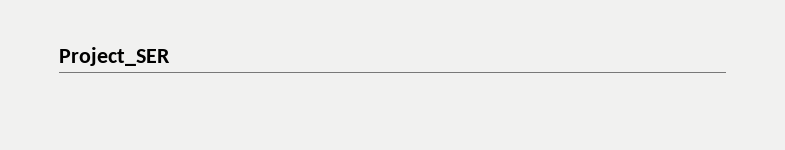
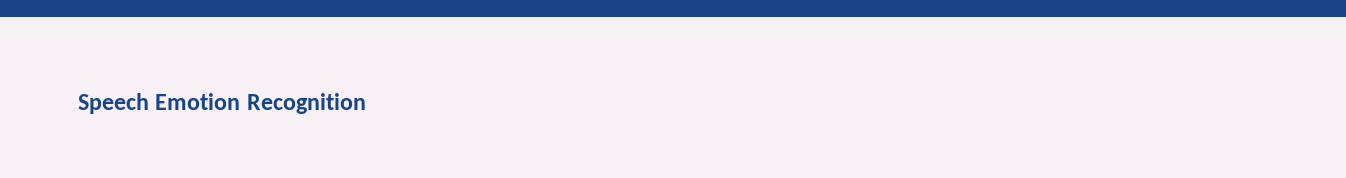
- Project_SER
+ Speech Emotion Recognition

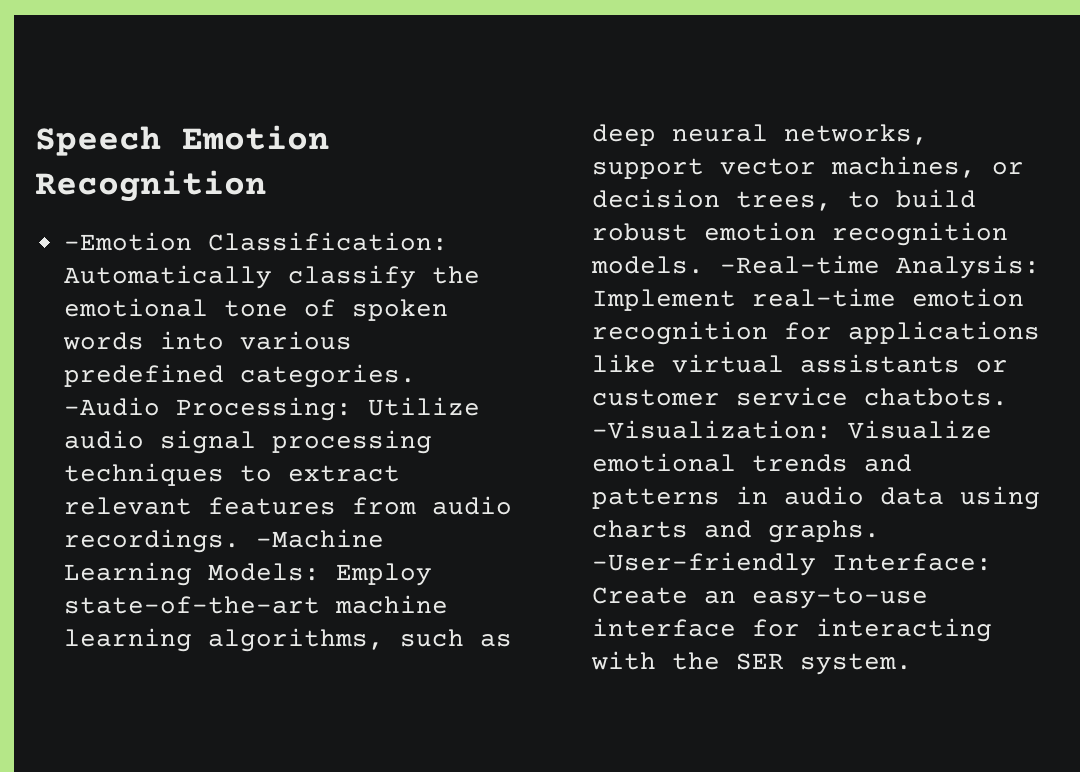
+ -Emotion Classification: Automatically classify the emotional tone of spoken words into various predefined categories. -Audio Processing: Utilize audio signal processing techniques to extract relevant features from audio recordings. -Machine Learning Models: Employ state-of-the-art machine learning algorithms, such as deep neural networks, support vector machines, or decision trees, to build robust emotion recognition models. -Real-time Analysis: Implement real-time emotion recognition for applications like virtual assistants or customer service chatbots. -Visualization: Visualize emotional trends and patterns in audio data using charts and graphs. -User-friendly Interface: Create an easy-to-use interface for interacting with the SER system.

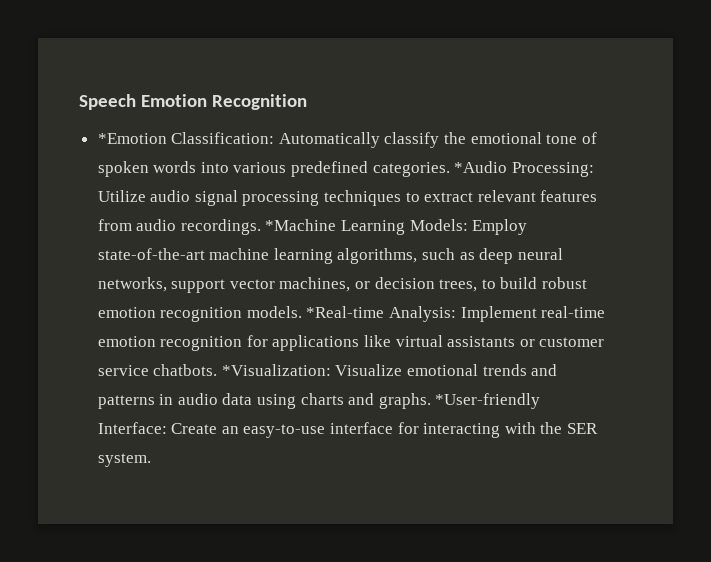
- -Emotion Classification: Automatically classify the emotional tone of spoken words into various predefined categories.
+ *Emotion Classification: Automatically classify the emotional tone of spoken words into various predefined categories.
- -Audio Processing: Utilize audio signal processing techniques to extract relevant features from audio recordings.
+ *Audio Processing: Utilize audio signal processing techniques to extract relevant features from audio recordings.
- -Machine Learning Models: Employ state-of-the-art machine learning algorithms, such as deep neural networks, support vector machines, or decision trees, to build robust emotion recognition models.
+ *Machine Learning Models: Employ state-of-the-art machine learning algorithms, such as deep neural networks, support vector machines, or decision trees, to build robust emotion recognition models.
- -Real-time Analysis: Implement real-time emotion recognition for applications like virtual assistants or customer service chatbots.
+ *Real-time Analysis: Implement real-time emotion recognition for applications like virtual assistants or customer service chatbots.
- -Visualization: Visualize emotional trends and patterns in audio data using charts and graphs.
+ *Visualization: Visualize emotional trends and patterns in audio data using charts and graphs.
- -User-friendly Interface: Create an easy-to-use interface for interacting with the SER system.
+ *User-friendly Interface: Create an easy-to-use interface for interacting with the SER system.

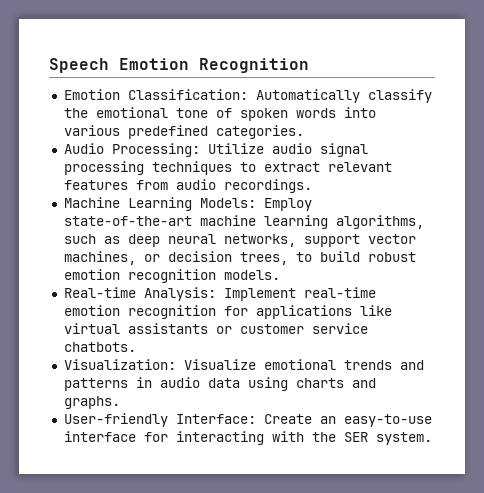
- *Emotion Classification:
+ Emotion Classification:
- Automatically classify the emotional tone of spoken words into various predefined categories. *Audio Processing:
+ Automatically classify the emotional tone of spoken words into various predefined categories.
+ Audio Processing:
- Utilize audio signal processing techniques to extract relevant features from audio recordings. *Machine Learning Models:
+ Utilize audio signal processing techniques to extract relevant features from audio recordings.
+ Machine Learning Models:
- Employ state-of-the-art machine learning algorithms, such as deep neural networks, support vector machines, or decision trees, to build robust emotion recognition models. *Real-time Analysis:
+ Employ state-of-the-art machine learning algorithms, such as deep neural networks, support vector machines, or decision trees, to build robust emotion recognition models.
+ Real-time Analysis:
- Implement real-time emotion recognition for applications like virtual assistants or customer service chatbots. *Visualization:
+ Implement real-time emotion recognition for applications like virtual assistants or customer service chatbots.
+ Visualization:
- Visualize emotional trends and patterns in audio data using charts and graphs. *User-friendly Interface:
+ Visualize emotional trends and patterns in audio data using charts and graphs.
+ User-friendly Interface:

